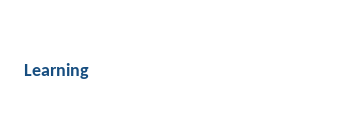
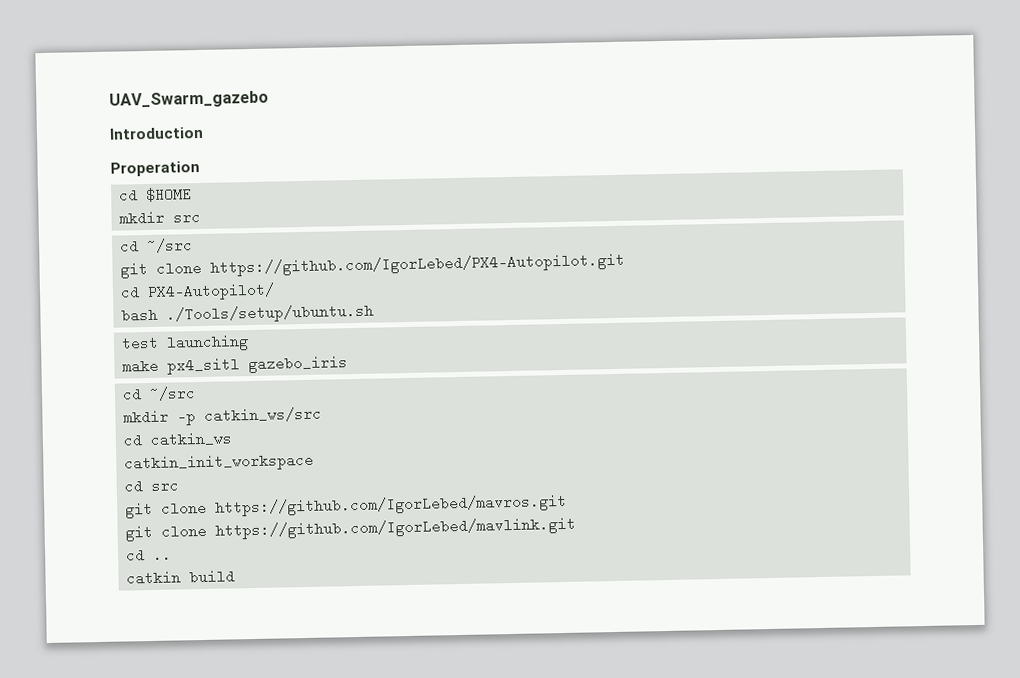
- Learning
+ UAV_Swarm_gazebo
+ Introduction
+ Properation
+ cd $HOME
+ mkdir src
+ cd ~/src
+ git clone https://github.com/IgorLebed/PX4-Autopilot.git
+ cd PX4-Autopilot/
+ bash ./Tools/setup/ubuntu.sh
+ test launching
+ make px4_sitl gazebo_iris
+ cd ~/src
+ mkdir -p catkin_ws/src
+ cd catkin_ws
+ catkin_init_workspace
+ cd src
+ git clone https://github.com/IgorLebed/mavros.git
+ git clone https://github.com/IgorLebed/mavlink.git
+ cd ..
+ catkin build

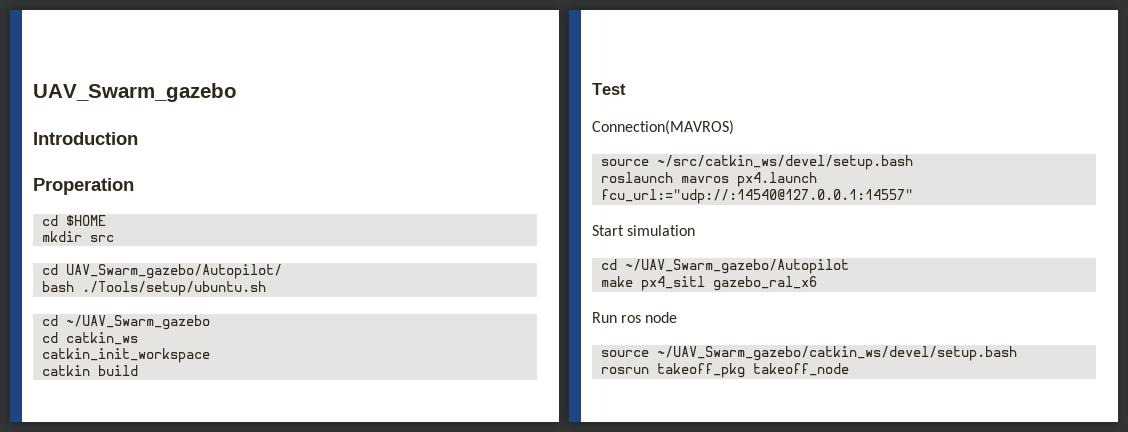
  mkdir src
- cd ~/src
- git clone https://github.com/IgorLebed/PX4-Autopilot.git
- cd PX4-Autopilot/
+ cd UAV_Swarm_gazebo/Autopilot/
  bash ./Tools/setup/ubuntu.sh
- test launching
- make px4_sitl gazebo_iris
- cd ~/src
- mkdir -p catkin_ws/src
+ cd ~/UAV_Swarm_gazebo
  cd catkin_ws
  catkin_init_workspace
- cd src
- git clone https://github.com/IgorLebed/mavros.git
- git clone https://github.com/IgorLebed/mavlink.git
- cd ..
  catkin build
+ Test
+ Connection(MAVROS)
+ source ~/src/catkin_ws/devel/setup.bash
+ roslaunch mavros px4.launch fcu_url:="udp://:14540@127.0.0.1:14557"
+ Start simulation
+ cd ~/UAV_Swarm_gazebo/Autopilot
+ make px4_sitl gazebo_ral_x6
+ Run ros node
+ source ~/UAV_Swarm_gazebo/catkin_ws/devel/setup.bash
+ rosrun takeoff_pkg takeoff_node

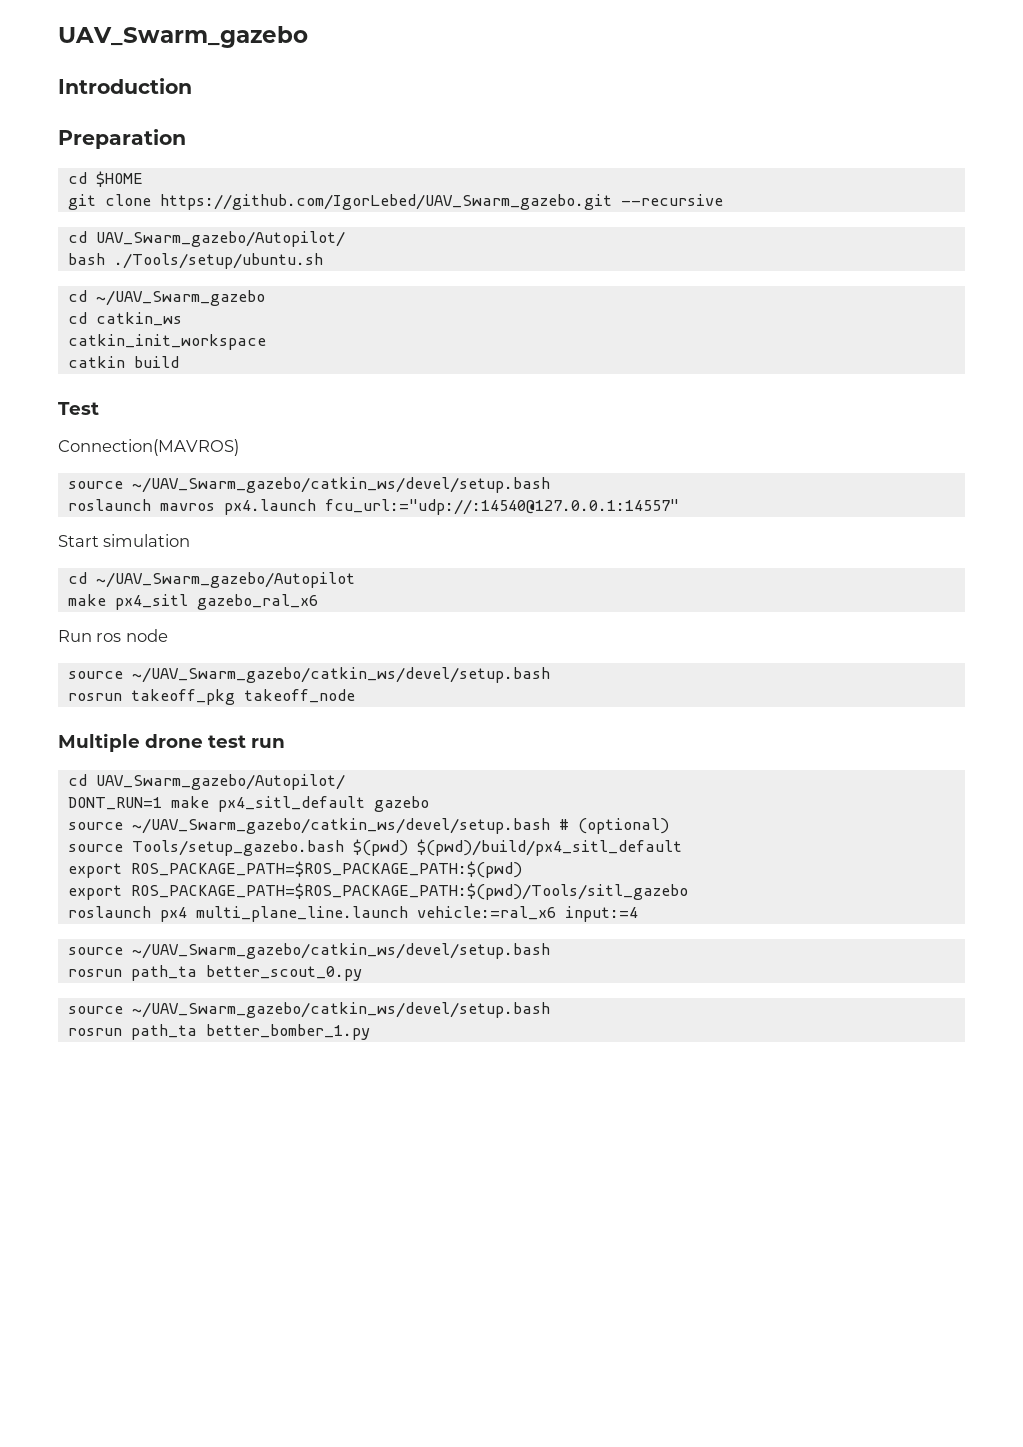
- Properation
+ Preparation
- mkdir src
+ git clone https://github.com/IgorLebed/UAV_Swarm_gazebo.git --recursive
  Connection(MAVROS)
- source ~/src/catkin_ws/devel/setup.bash
+ source ~/UAV_Swarm_gazebo/catkin_ws/devel/setup.bash
+ Multiple drone test run
+ cd UAV_Swarm_gazebo/Autopilot/
+ DONT_RUN=1 make px4_sitl_default gazebo
+ source ~/UAV_Swarm_gazebo/catkin_ws/devel/setup.bash # (optional)
+ source Tools/setup_gazebo.bash $(pwd) $(pwd)/build/px4_sitl_default
+ export ROS_PACKAGE_PATH=$ROS_PACKAGE_PATH:$(pwd)
+ export ROS_PACKAGE_PATH=$ROS_PACKAGE_PATH:$(pwd)/Tools/sitl_gazebo
+ roslaunch px4 multi_plane_line.launch vehicle:=ral_x6 input:=4
+ source ~/UAV_Swarm_gazebo/catkin_ws/devel/setup.bash
+ rosrun path_ta better_scout_0.py
+ source ~/UAV_Swarm_gazebo/catkin_ws/devel/setup.bash
+ rosrun path_ta better_bomber_1.py

